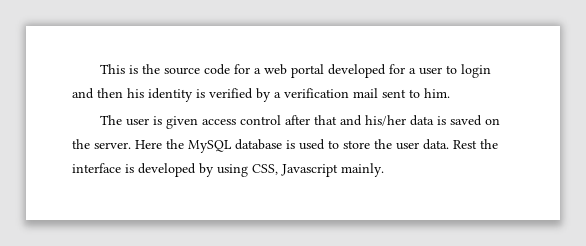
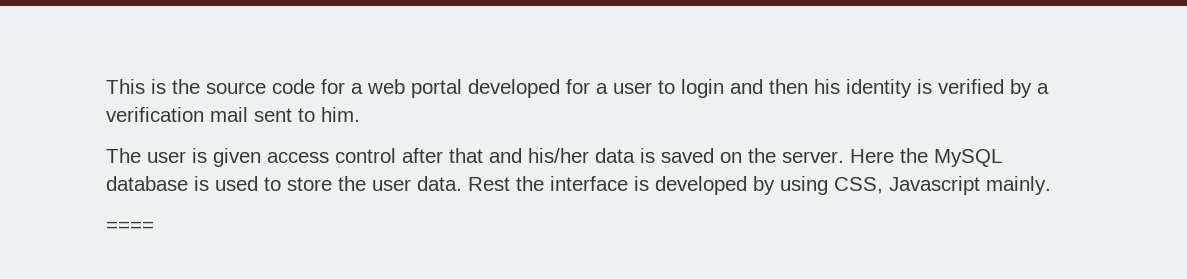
+ ====

